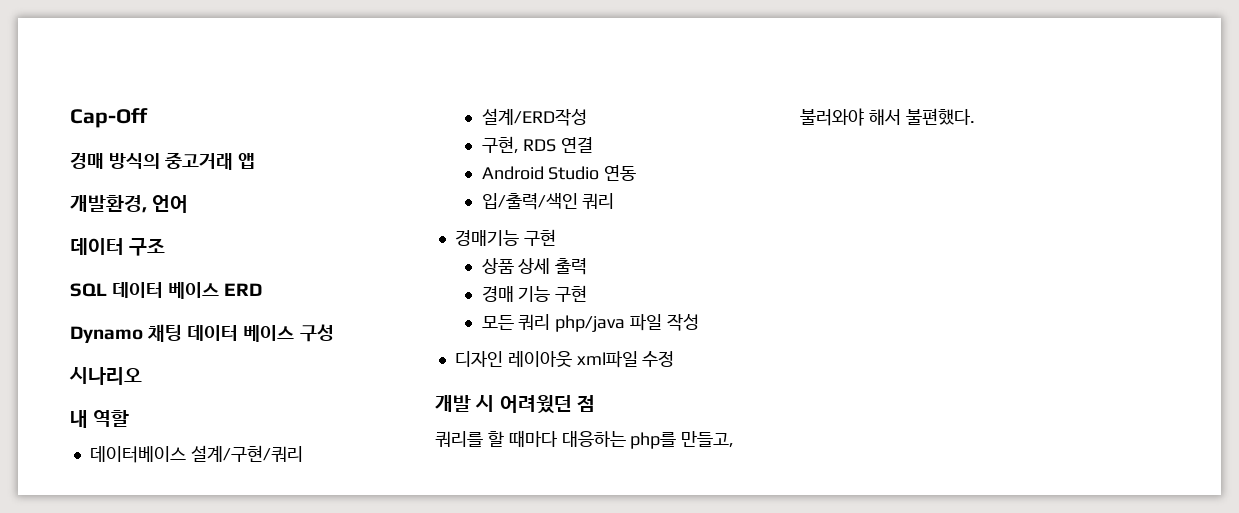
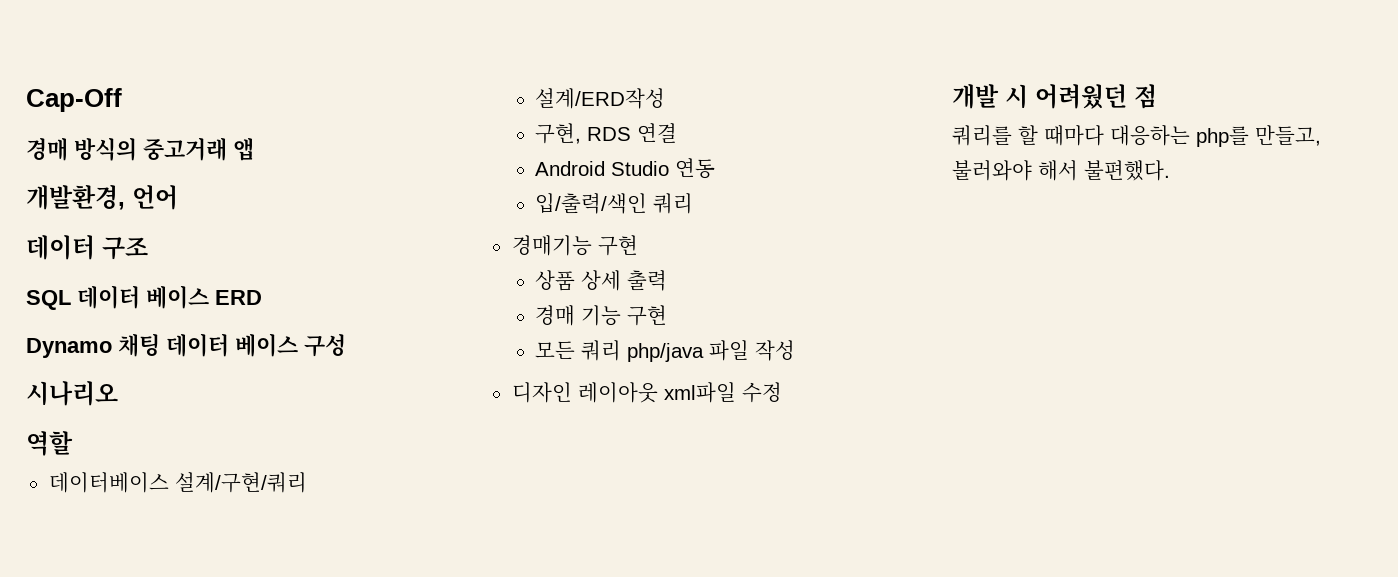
- 내 역할
+ 역할

